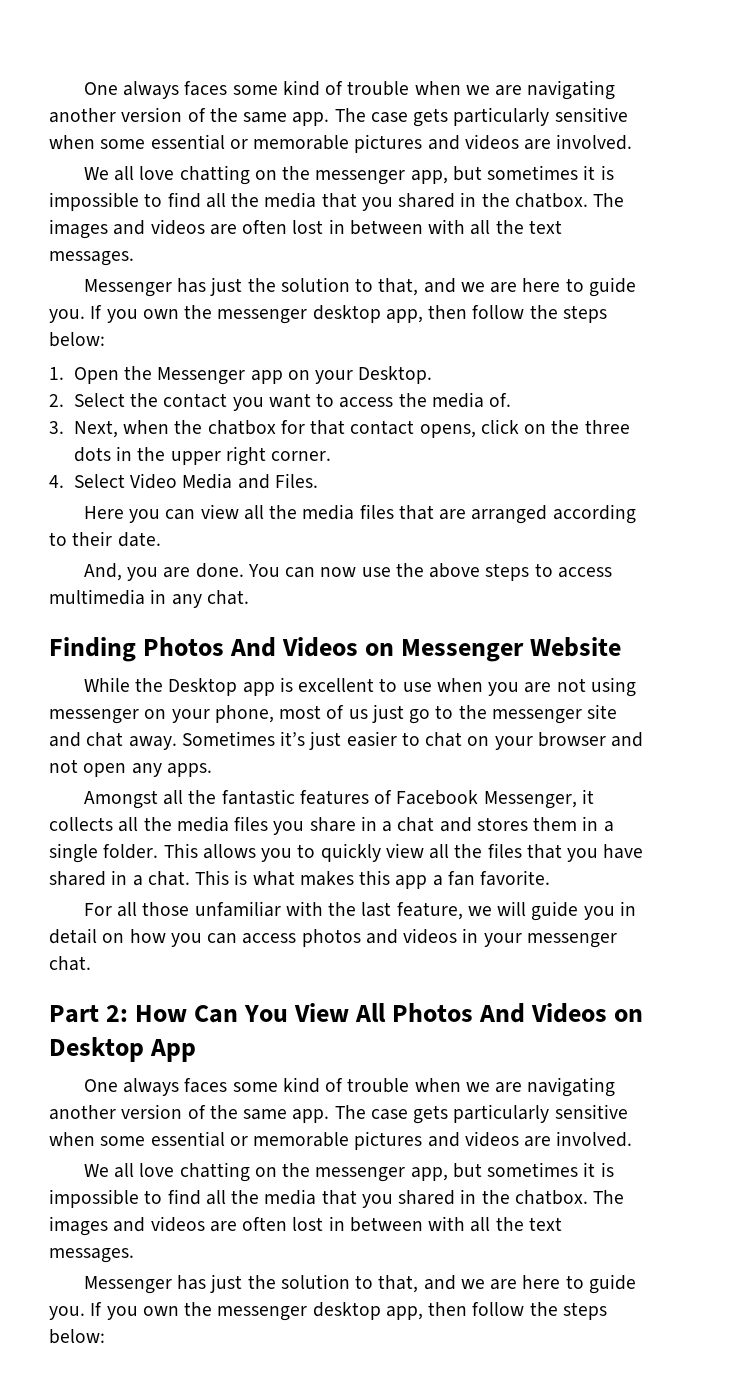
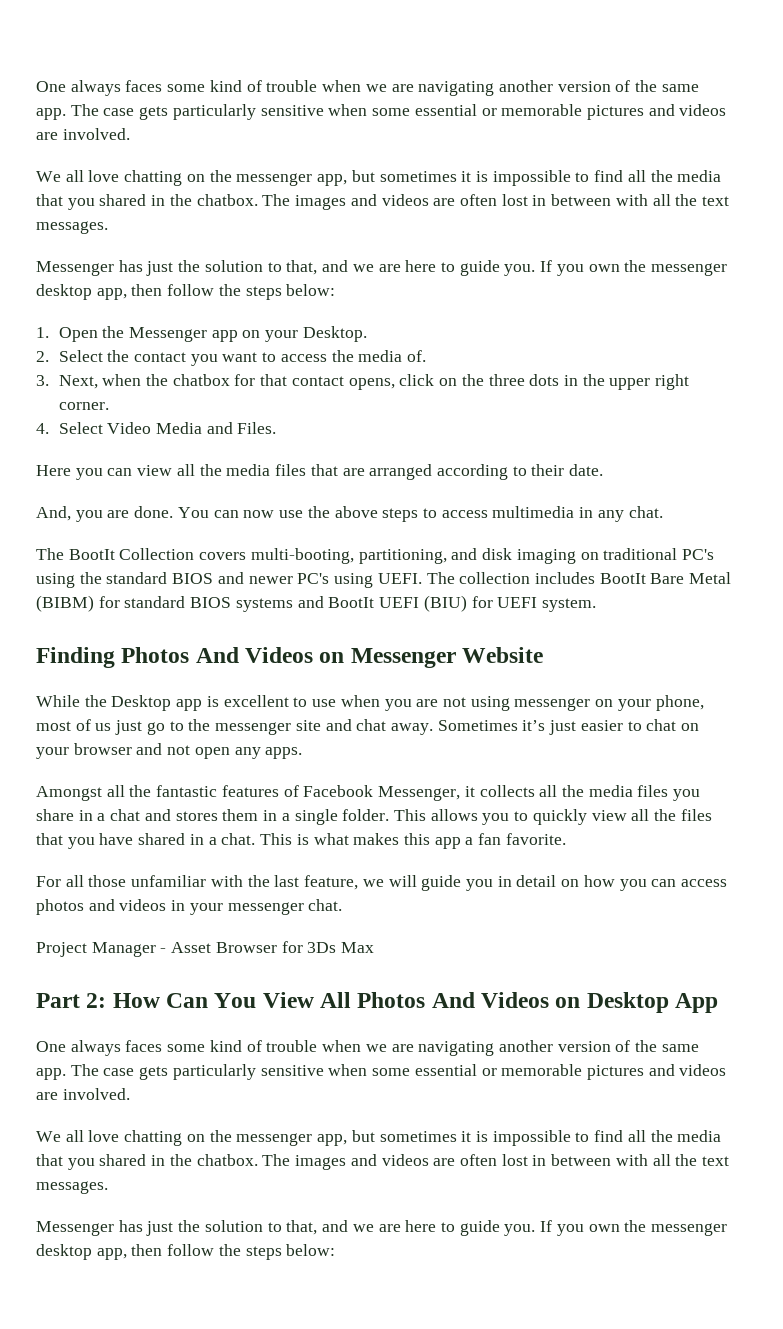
+ The BootIt Collection covers multi-booting, partitioning, and disk imaging on traditional PC's using the standard BIOS and newer PC's using UEFI. The collection includes BootIt Bare Metal (BIBM) for standard BIOS systems and BootIt UEFI (BIU) for UEFI system.
+ Project Manager - Asset Browser for 3Ds Max

